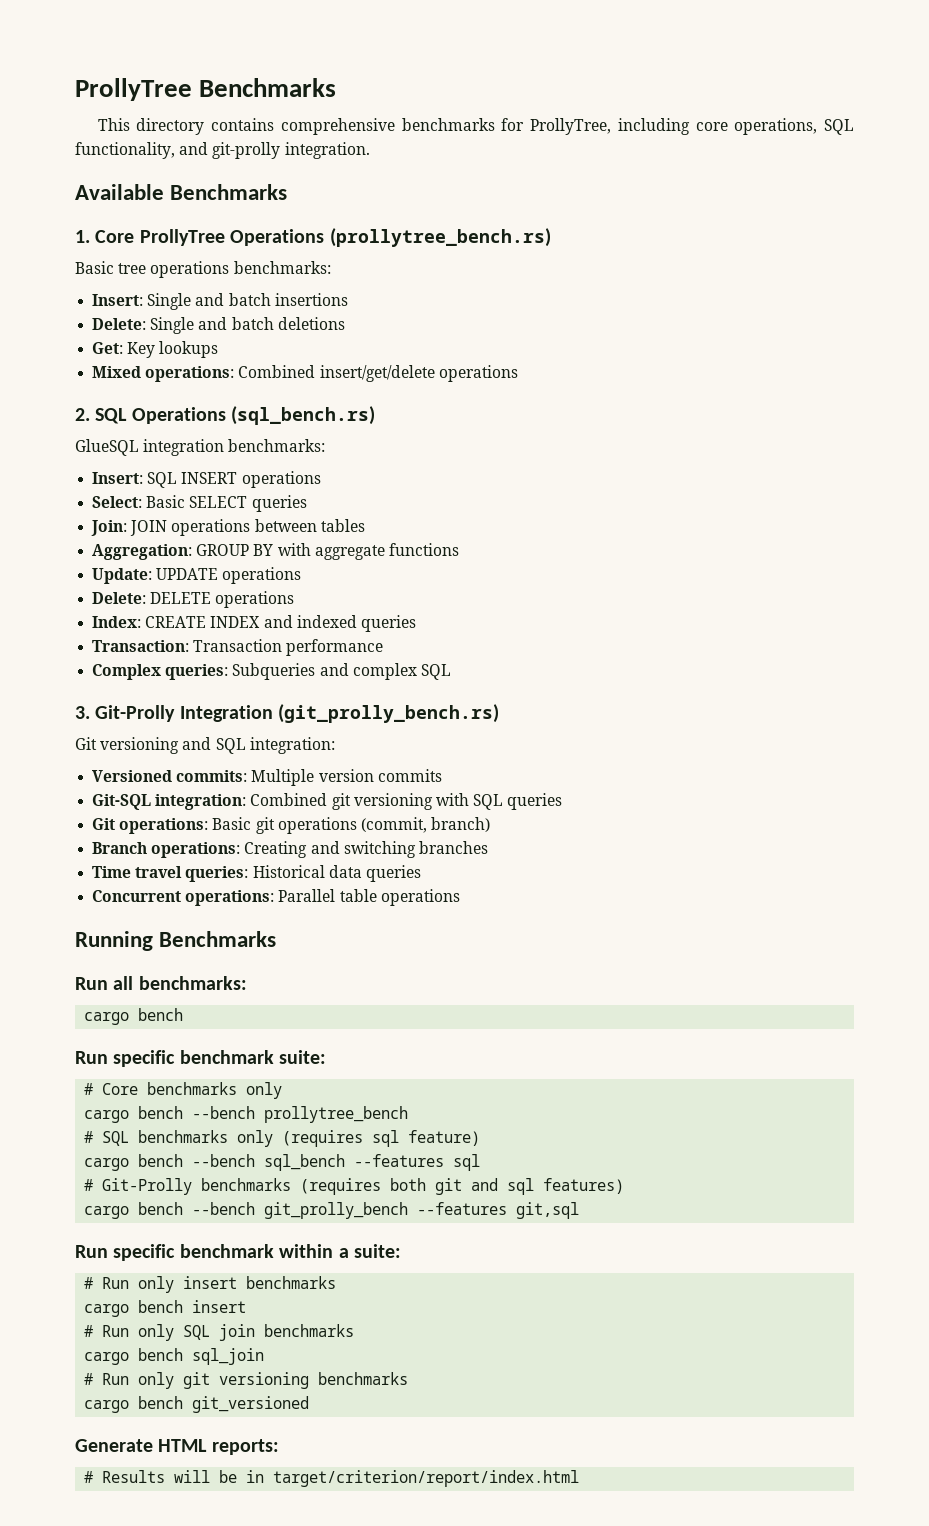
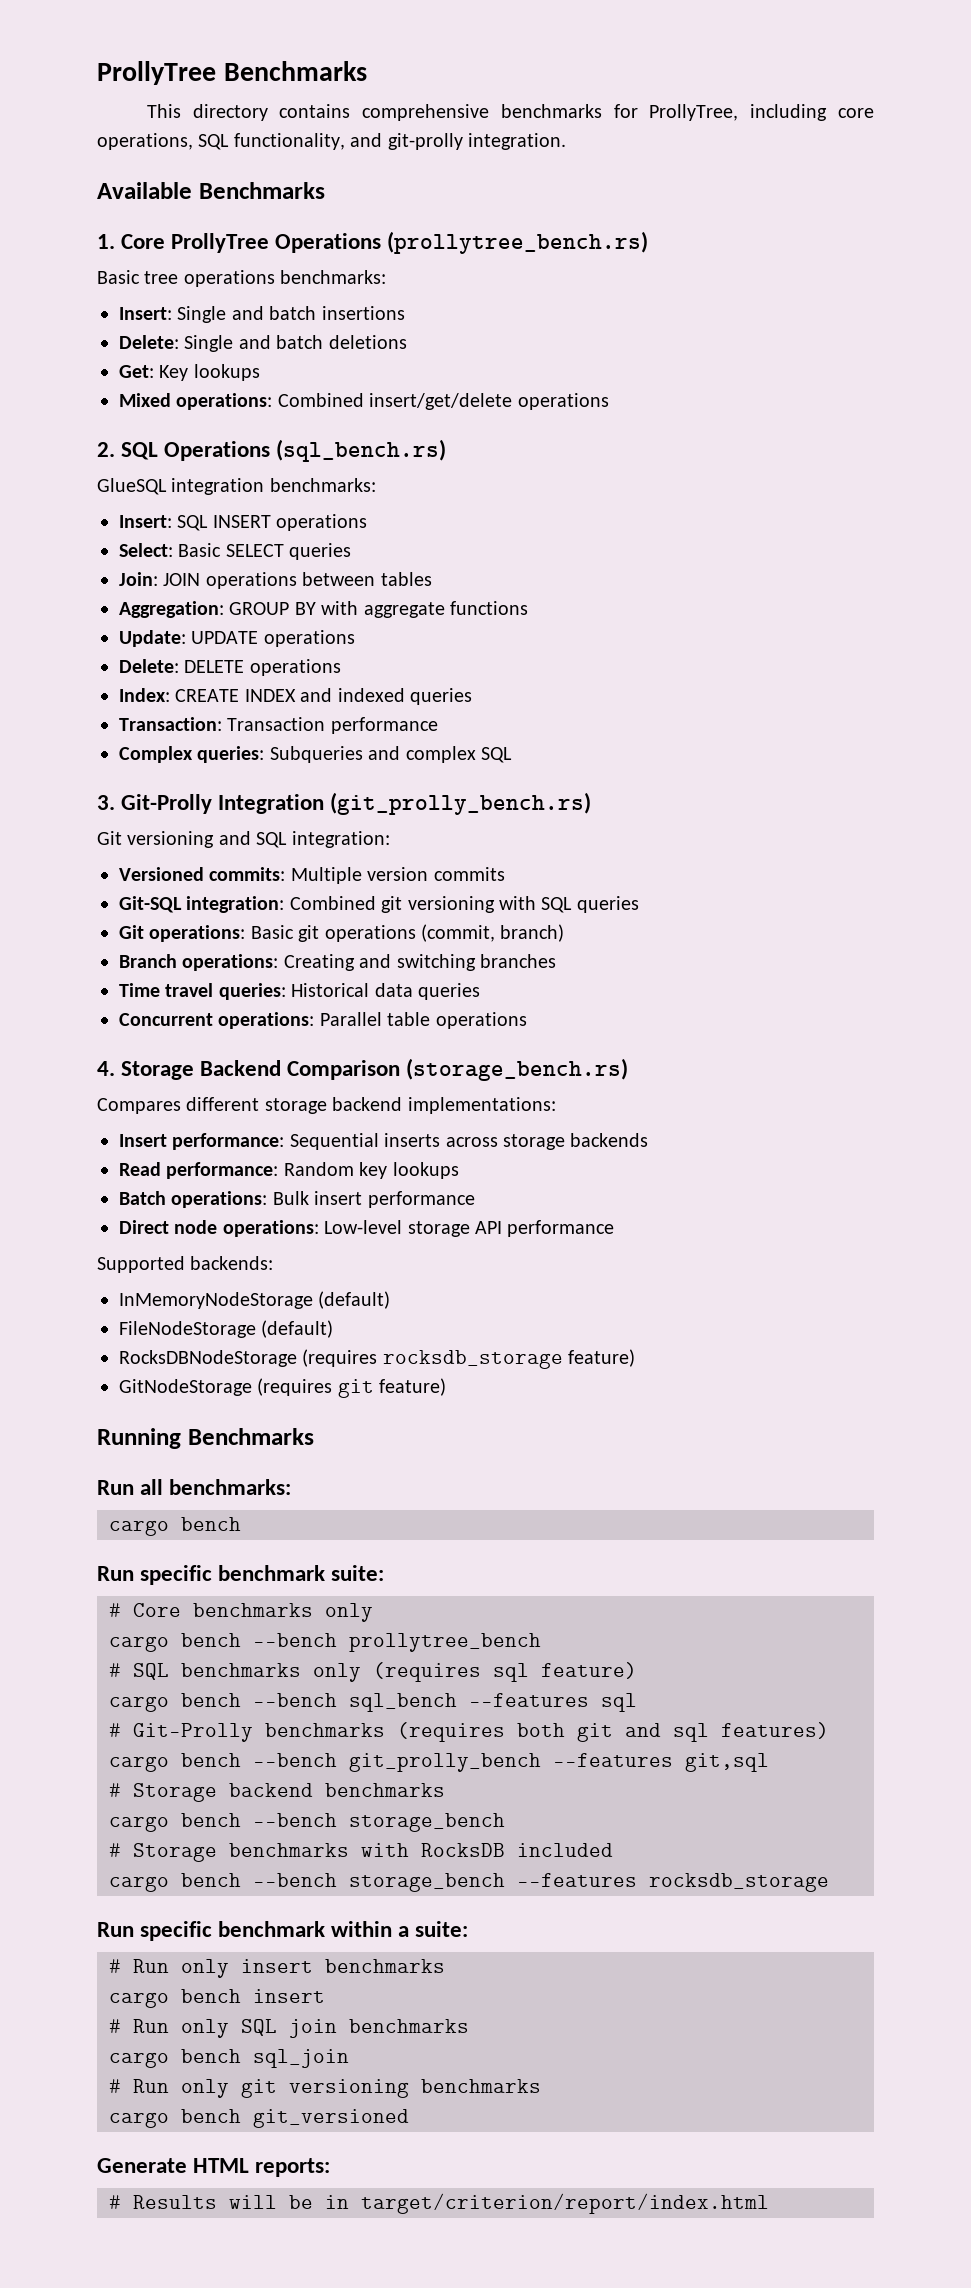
+ 4. Storage Backend Comparison (storage_bench.rs)
+ Compares different storage backend implementations:
+ Insert performance: Sequential inserts across storage backends
+ Read performance: Random key lookups
+ Batch operations: Bulk insert performance
+ Direct node operations: Low-level storage API performance
+ Supported backends:
+ InMemoryNodeStorage (default)
+ FileNodeStorage (default)
+ RocksDBNodeStorage (requires rocksdb_storage feature)
+ GitNodeStorage (requires git feature)
+ # Storage backend benchmarks
+ cargo bench --bench storage_bench
+ # Storage benchmarks with RocksDB included
+ cargo bench --bench storage_bench --features rocksdb_storage

